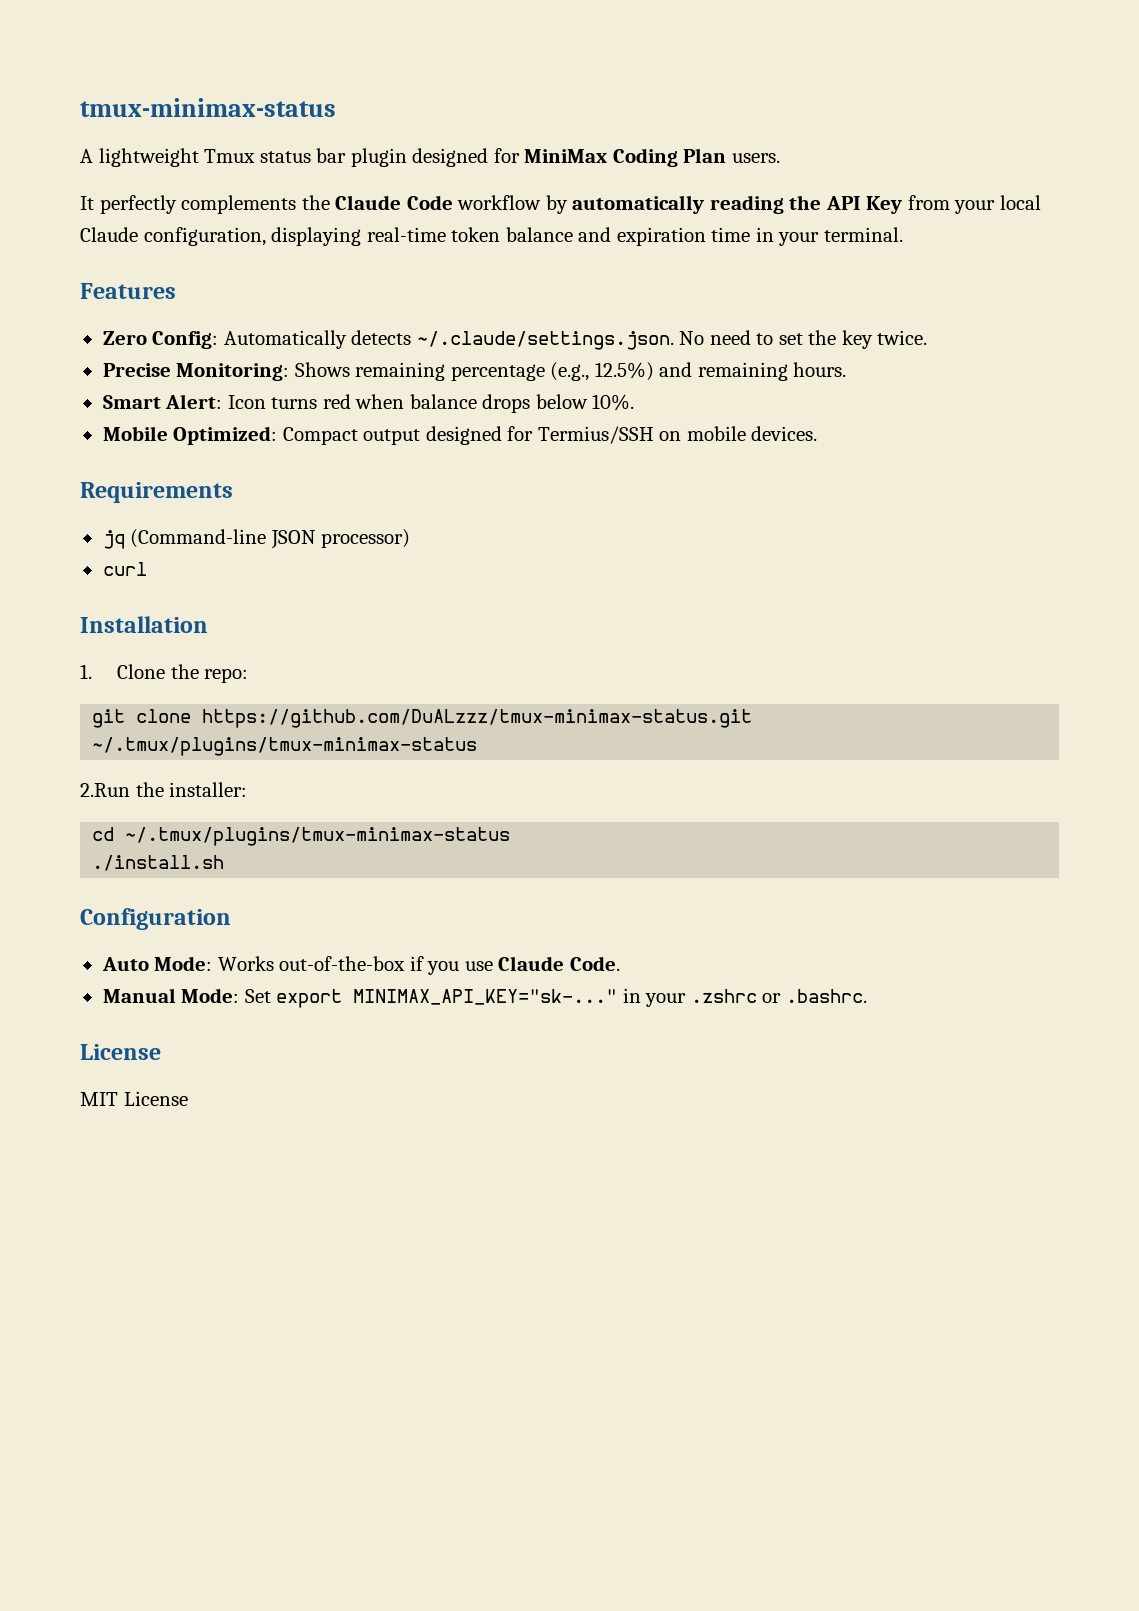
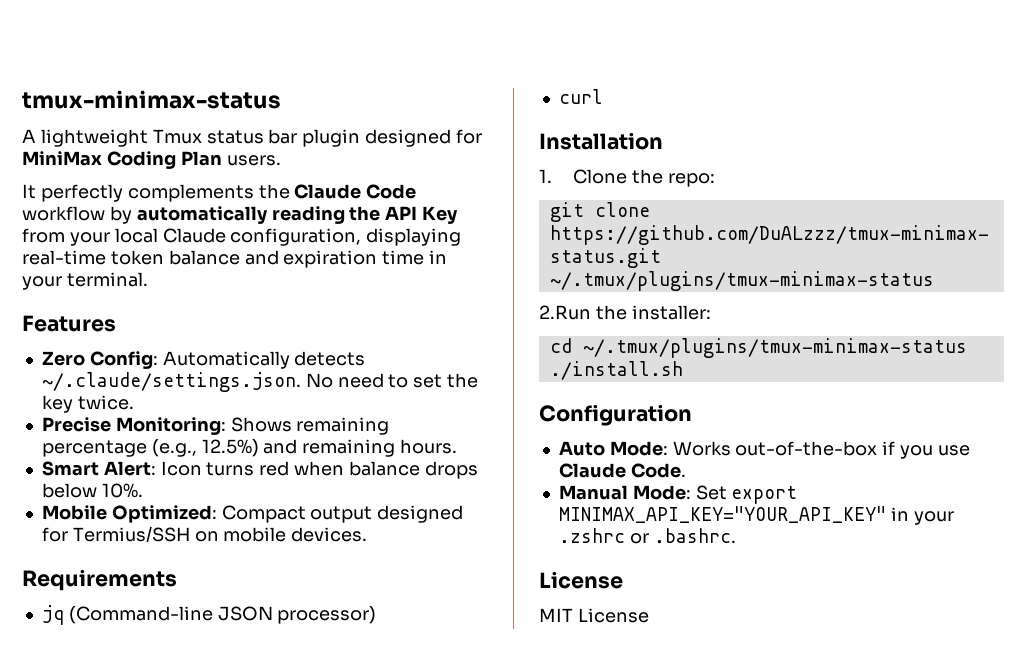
- Manual Mode: Set export MINIMAX_API_KEY="sk-..." in your .zshrc or .bashrc.
+ Manual Mode: Set export MINIMAX_API_KEY="YOUR_API_KEY" in your .zshrc or .bashrc.

